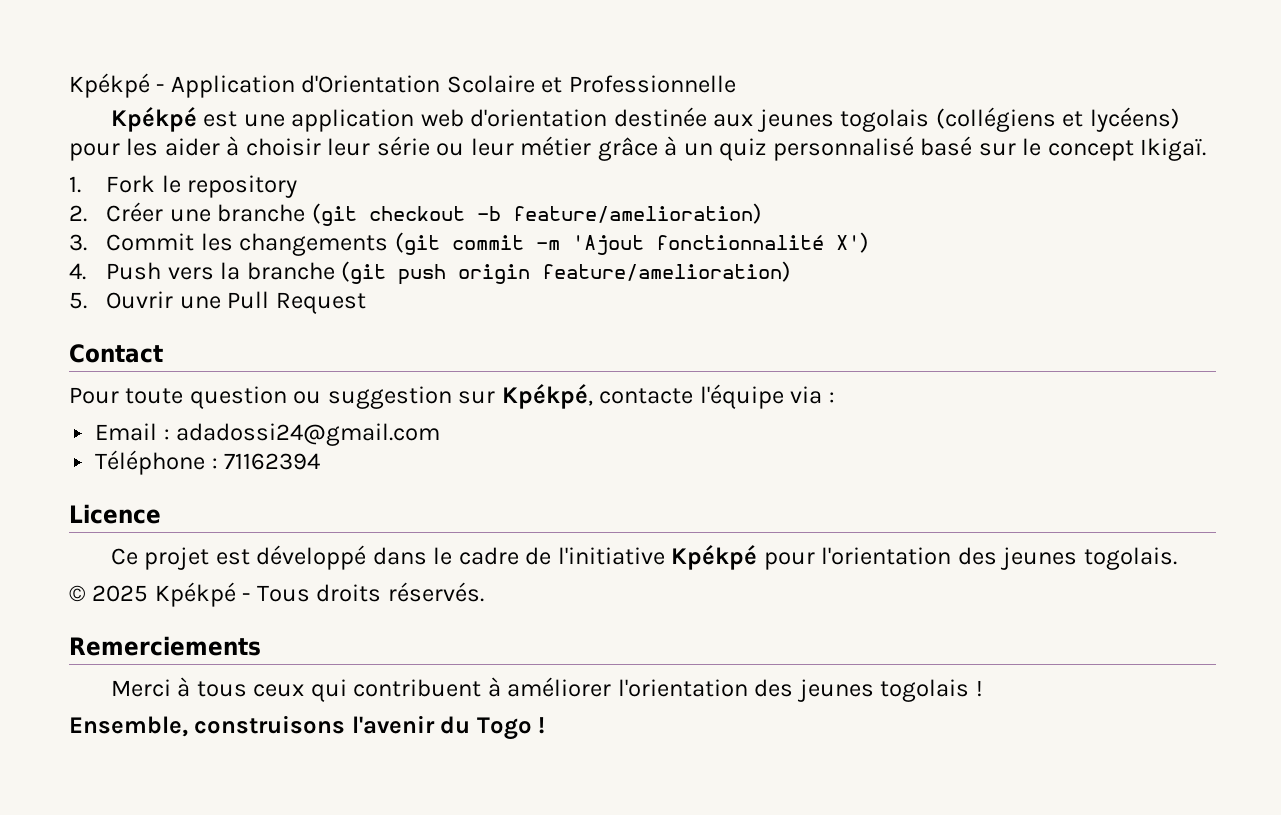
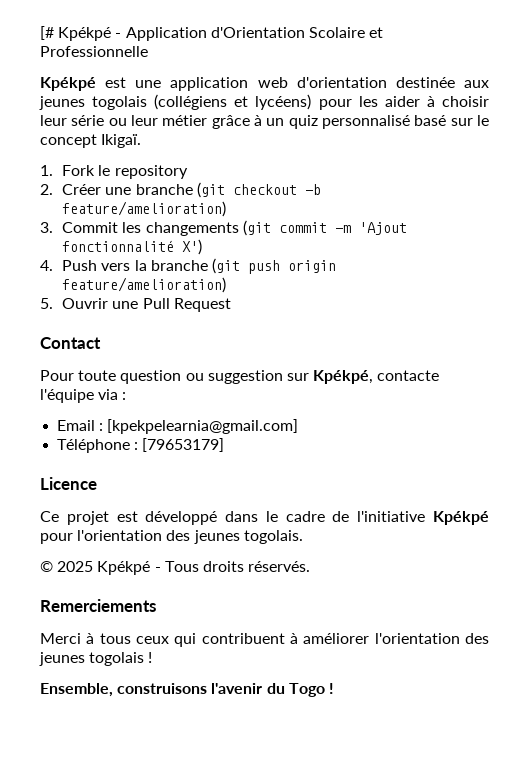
- Kpékpé - Application d'Orientation Scolaire et Professionnelle
+ [# Kpékpé - Application d'Orientation Scolaire et Professionnelle
- Email : adadossi24@gmail.com
+ Email : [kpekpelearnia@gmail.com]
- Téléphone : 71162394
+ Téléphone : [79653179]

